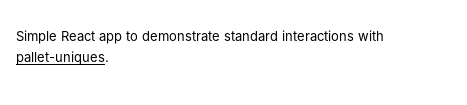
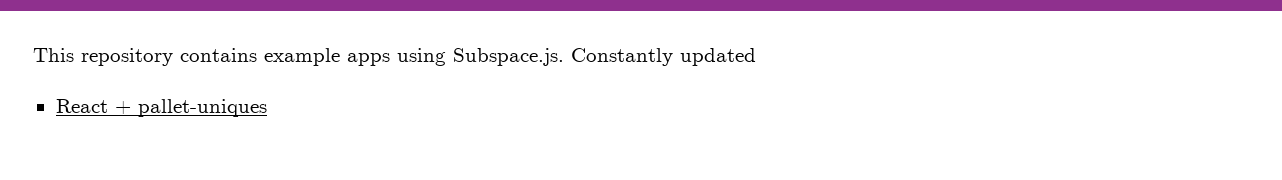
- Simple React app to demonstrate standard interactions with pallet-uniques.
+ This repository contains example apps using Subspace.js. Constantly updated
+ React + pallet-uniques

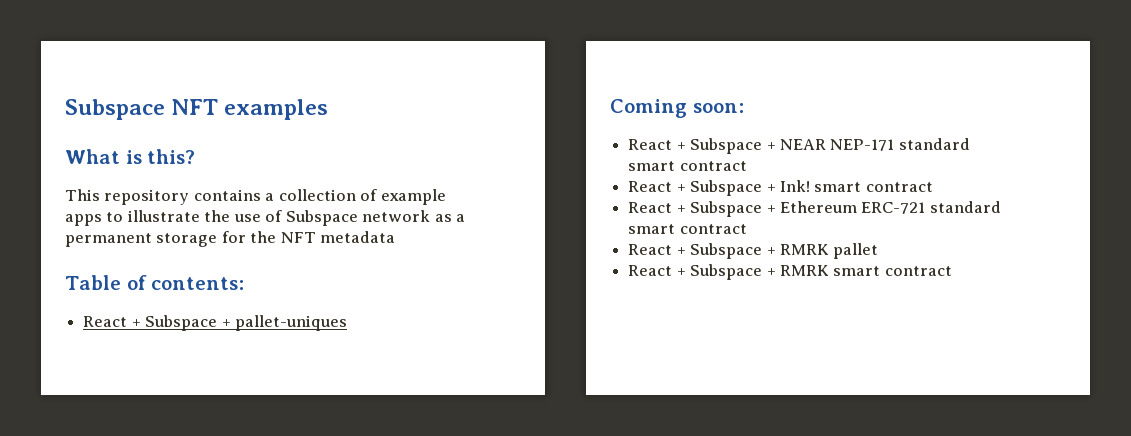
- This repository contains example apps using Subspace.js. Constantly updated
- React + pallet-uniques
+ Subspace NFT examples
+ What is this?
+ This repository contains a collection of example apps to illustrate the use of Subspace network as a permanent storage for the NFT metadata
+ Table of contents:
+ React + Subspace + pallet-uniques
+ Coming soon:
+ React + Subspace + NEAR NEP-171 standard smart contract
+ React + Subspace + Ink! smart contract
+ React + Subspace + Ethereum ERC-721 standard smart contract
+ React + Subspace + RMRK pallet
+ React + Subspace + RMRK smart contract

